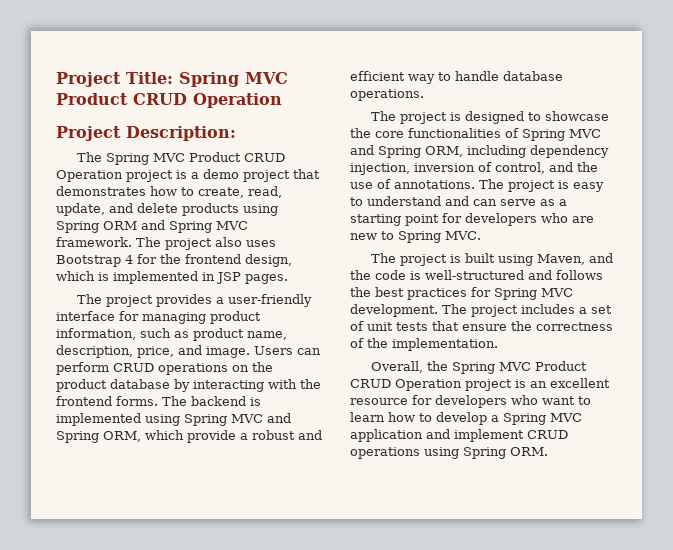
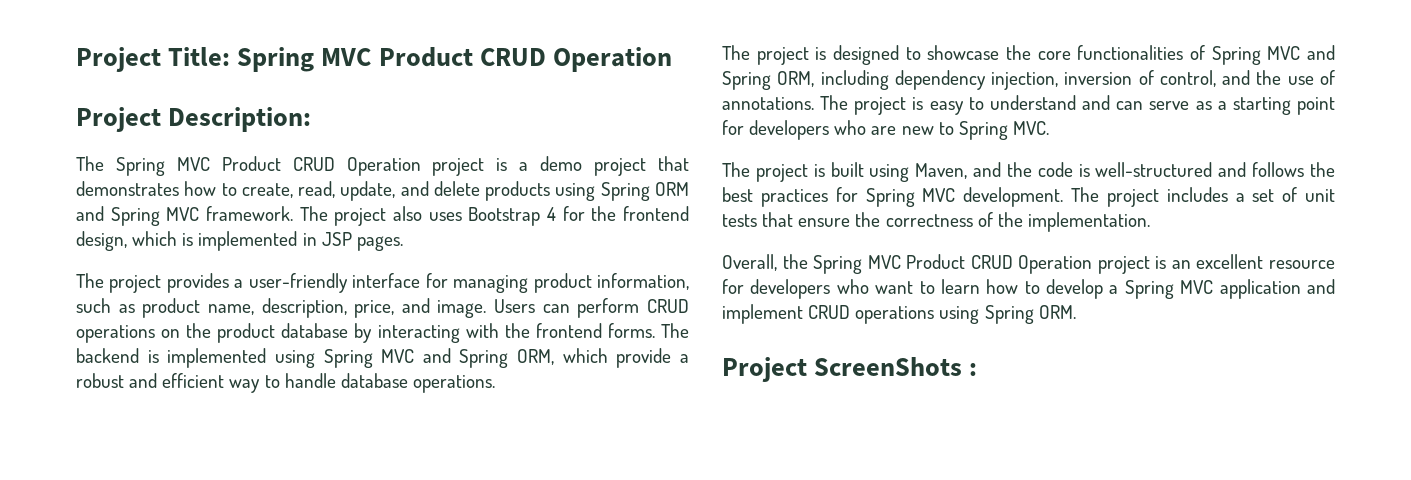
+ Project ScreenShots :

